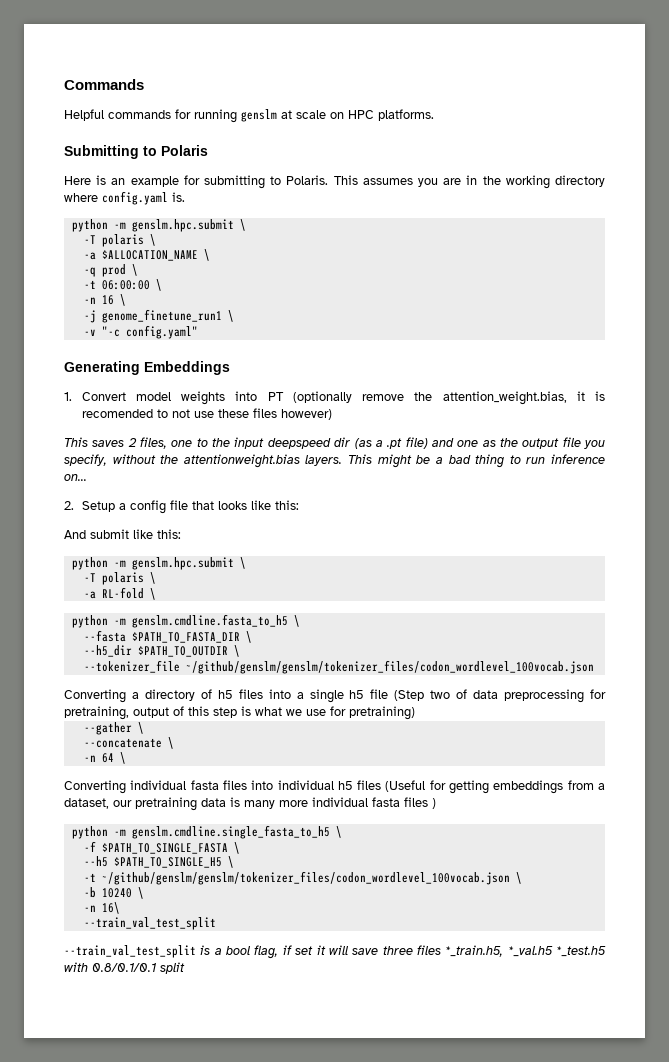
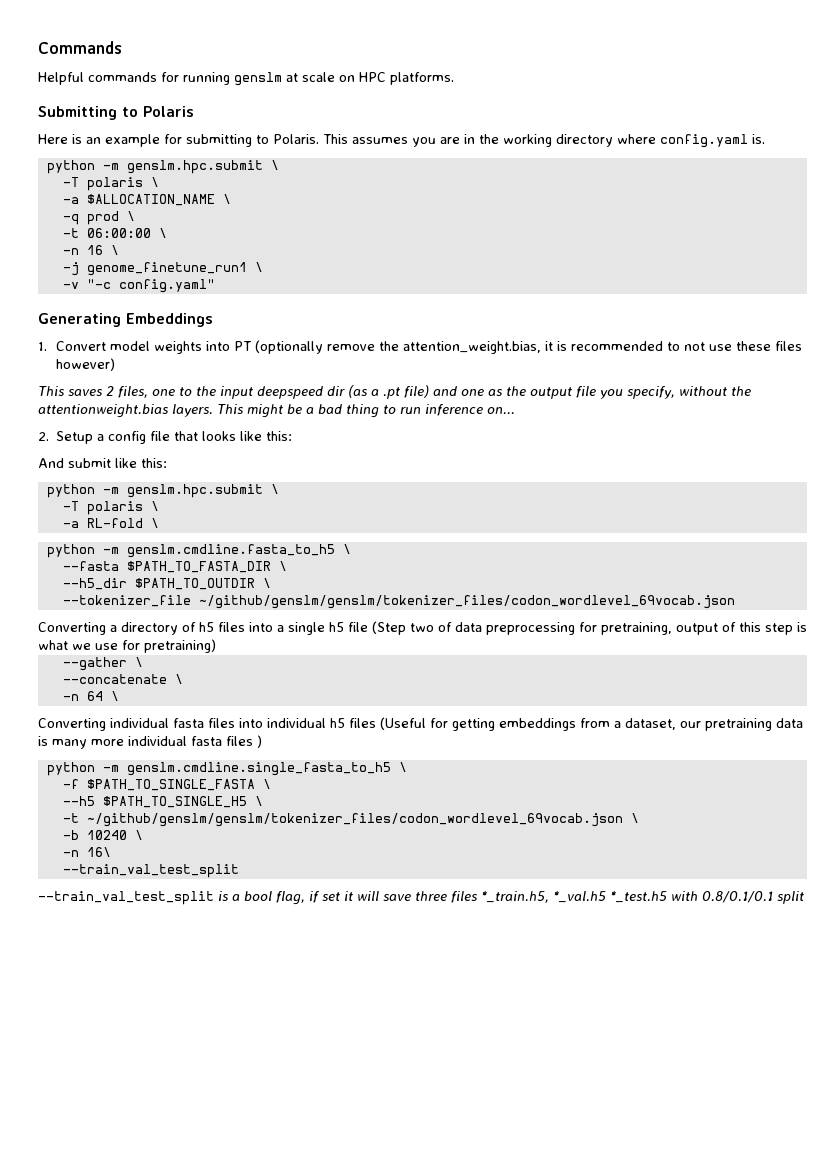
- 1. Convert model weights into PT (optionally remove the attention_weight.bias, it is recomended to not use these files however)
+ 1. Convert model weights into PT (optionally remove the attention_weight.bias, it is recommended to not use these files however)
- --tokenizer_file ~/github/genslm/genslm/tokenizer_files/codon_wordlevel_100vocab.json
+ --tokenizer_file ~/github/genslm/genslm/tokenizer_files/codon_wordlevel_69vocab.json
- -t ~/github/genslm/genslm/tokenizer_files/codon_wordlevel_100vocab.json \
+ -t ~/github/genslm/genslm/tokenizer_files/codon_wordlevel_69vocab.json \

